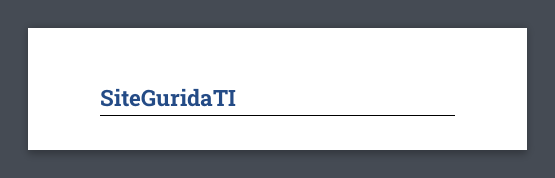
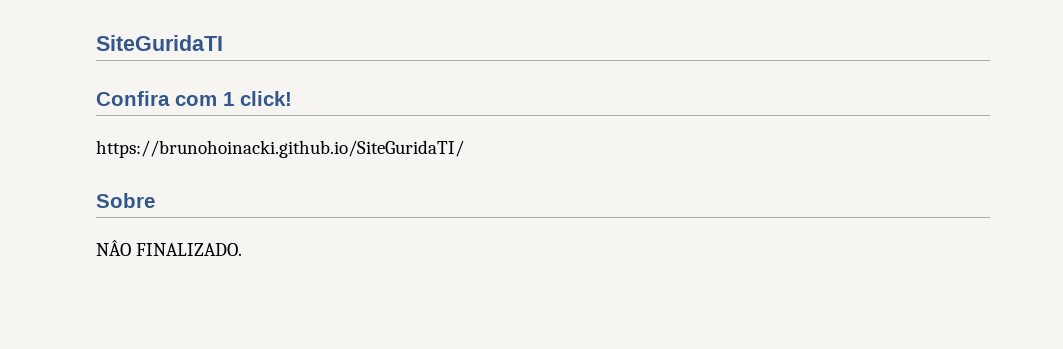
+ Confira com 1 click!
+ https://brunohoinacki.github.io/SiteGuridaTI/
+ Sobre
+ NÂO FINALIZADO.

